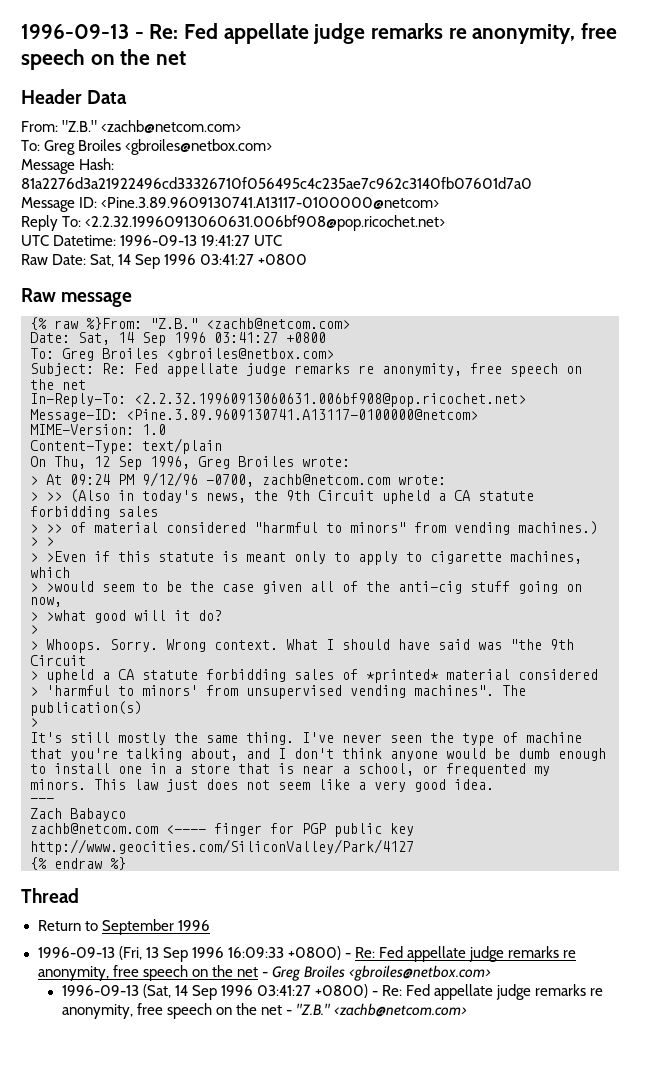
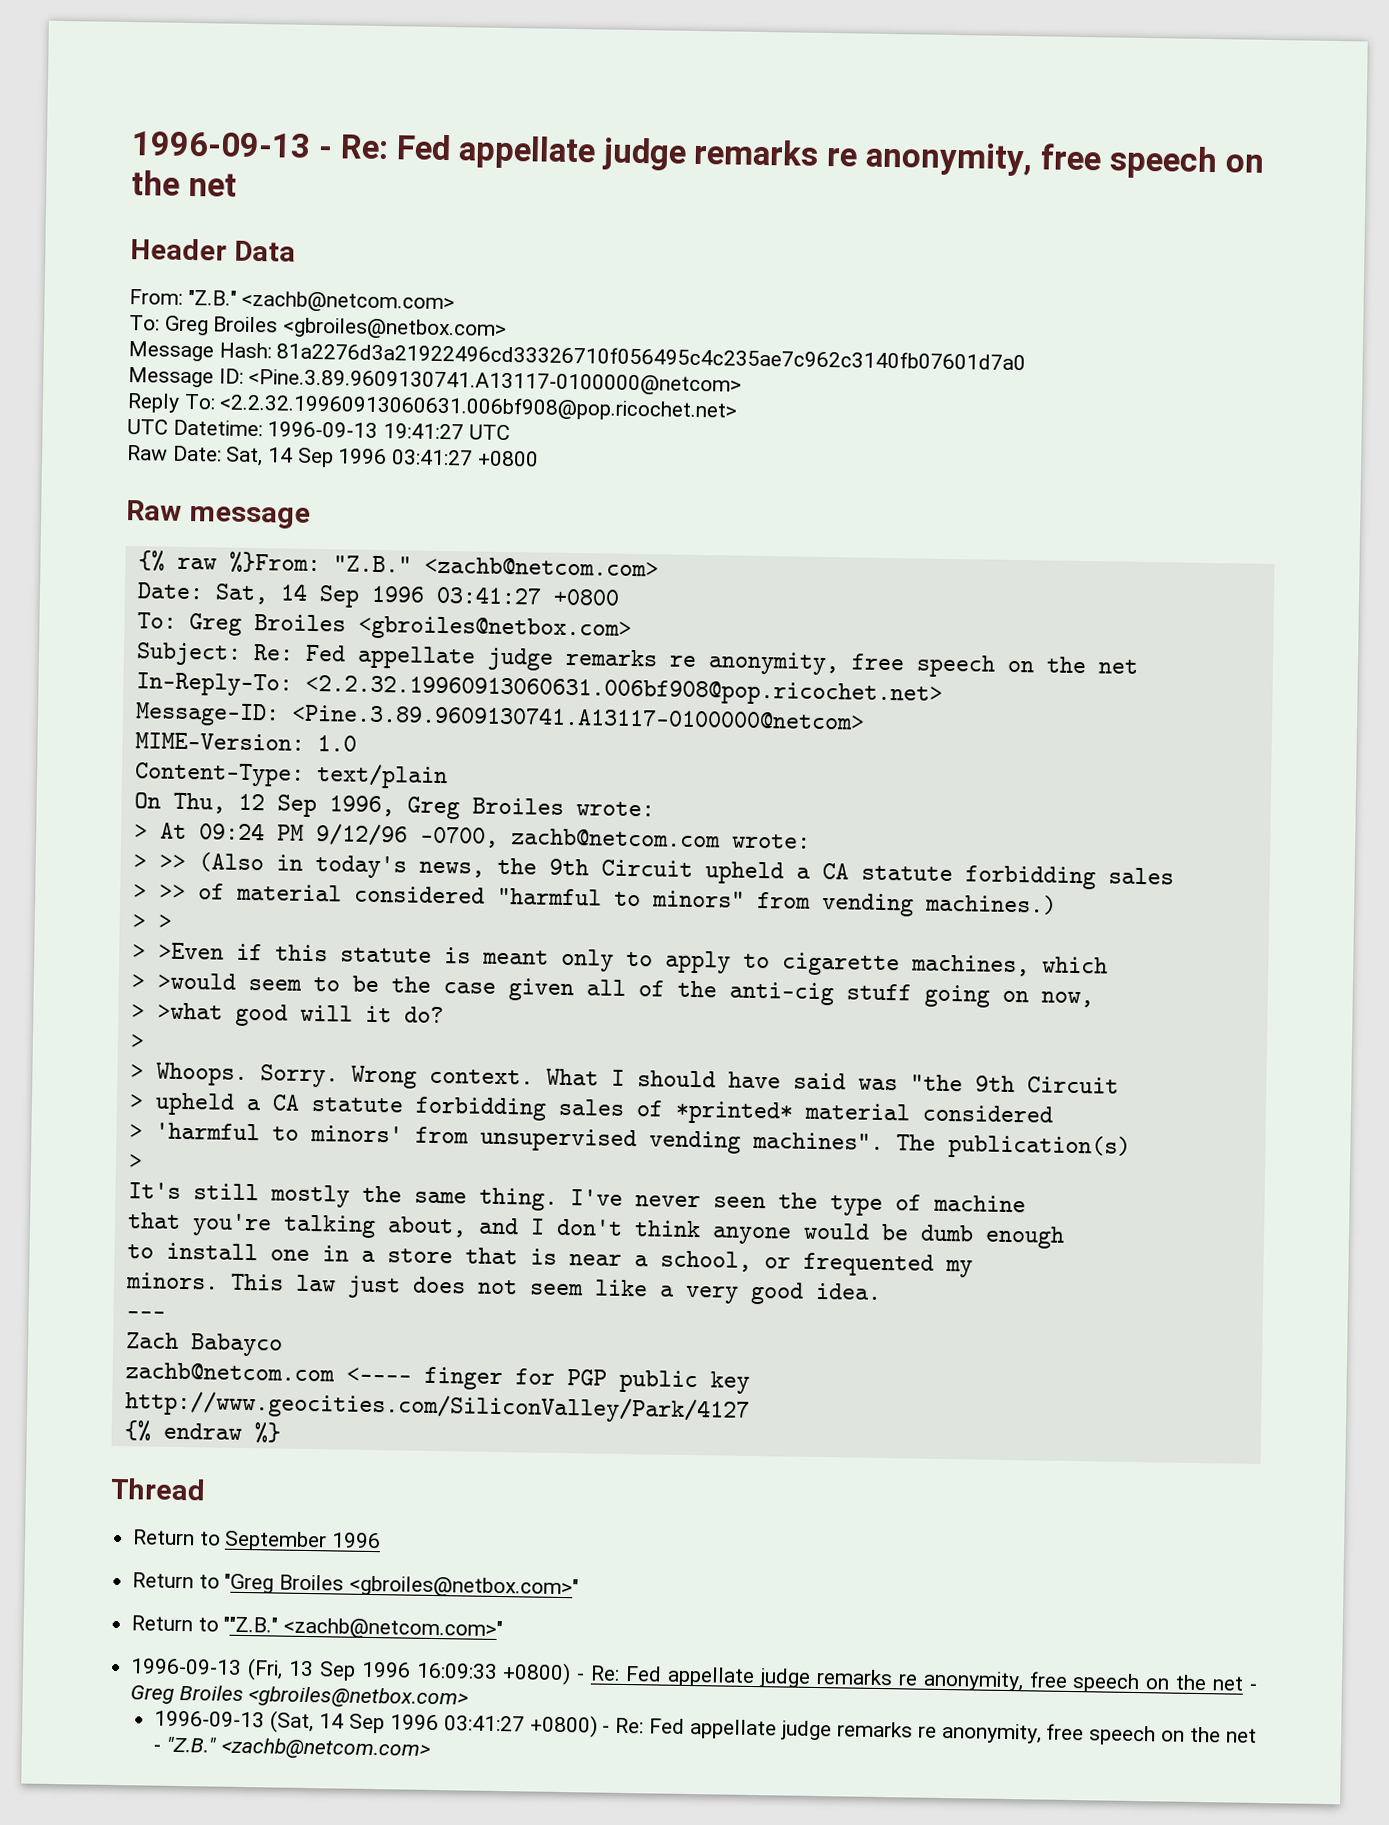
+ Return to "Greg Broiles <gbroiles@netbox.com>"
+ Return to ""Z.B." <zachb@netcom.com>"

